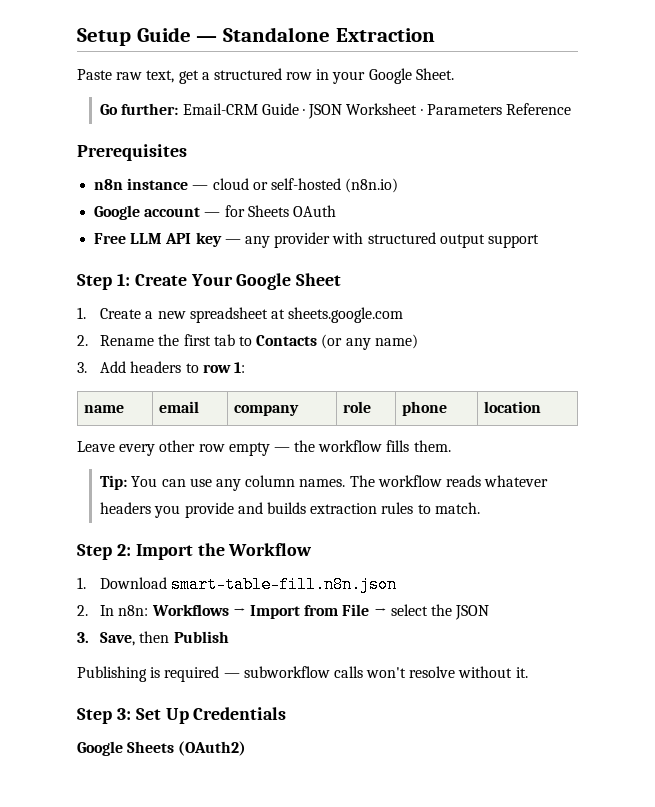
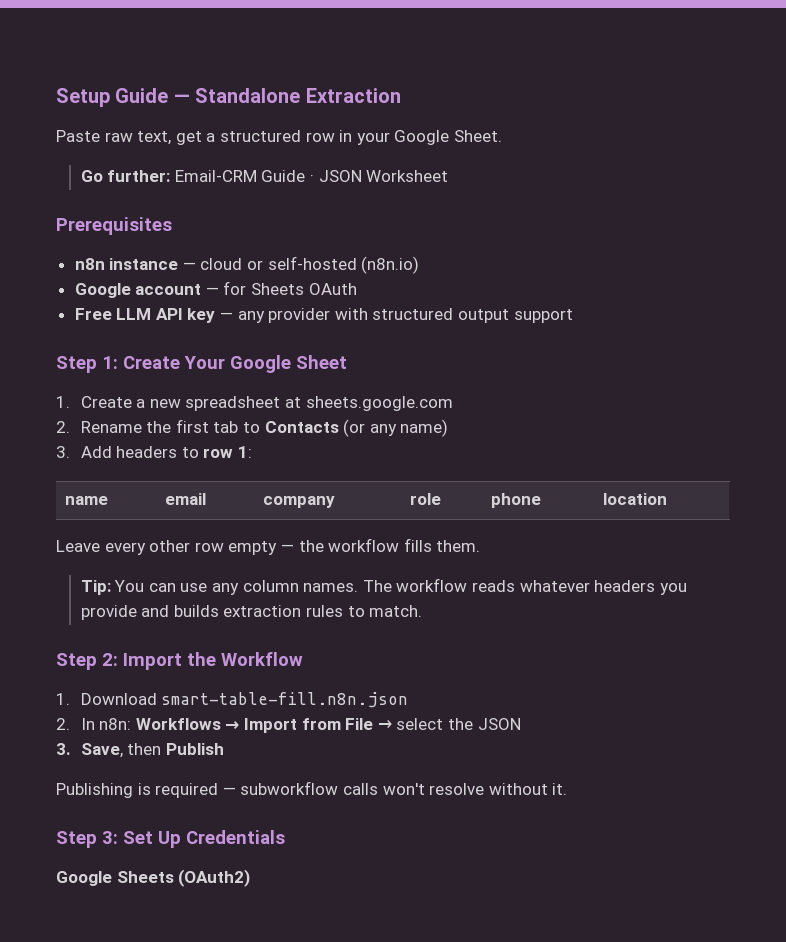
- Go further: Email-CRM Guide · JSON Worksheet · Parameters Reference
+ Go further: Email-CRM Guide · JSON Worksheet

